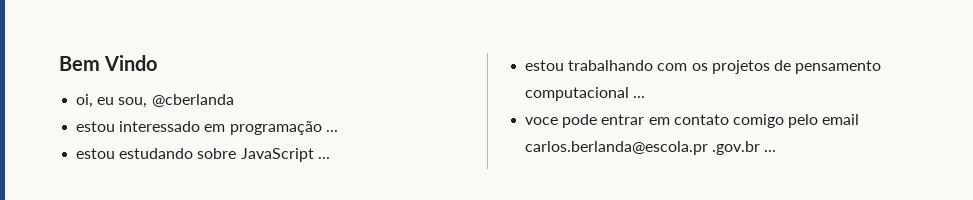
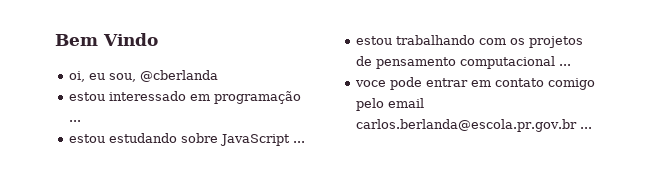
- voce pode entrar em contato comigo pelo email carlos.berlanda@escola.pr .gov.br ...
+ voce pode entrar em contato comigo pelo email carlos.berlanda@escola.pr.gov.br ...

